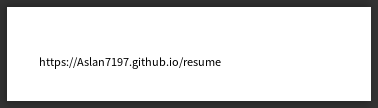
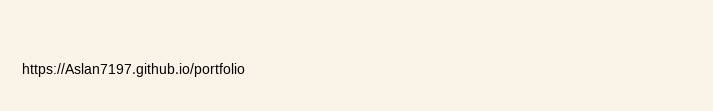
- https://Aslan7197.github.io/resume
+ https://Aslan7197.github.io/portfolio

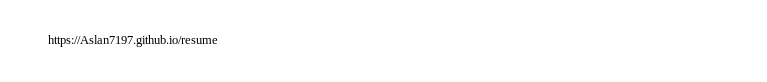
- https://Aslan7197.github.io/portfolio
+ https://Aslan7197.github.io/resume

